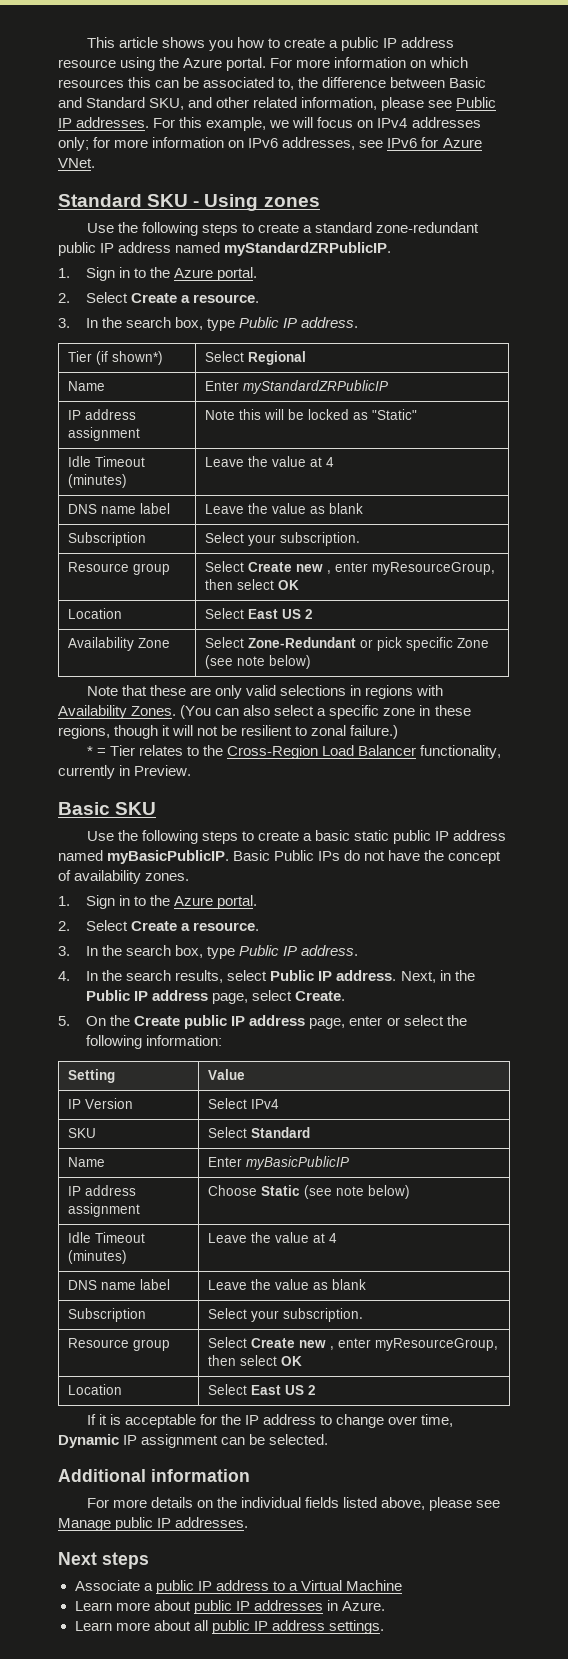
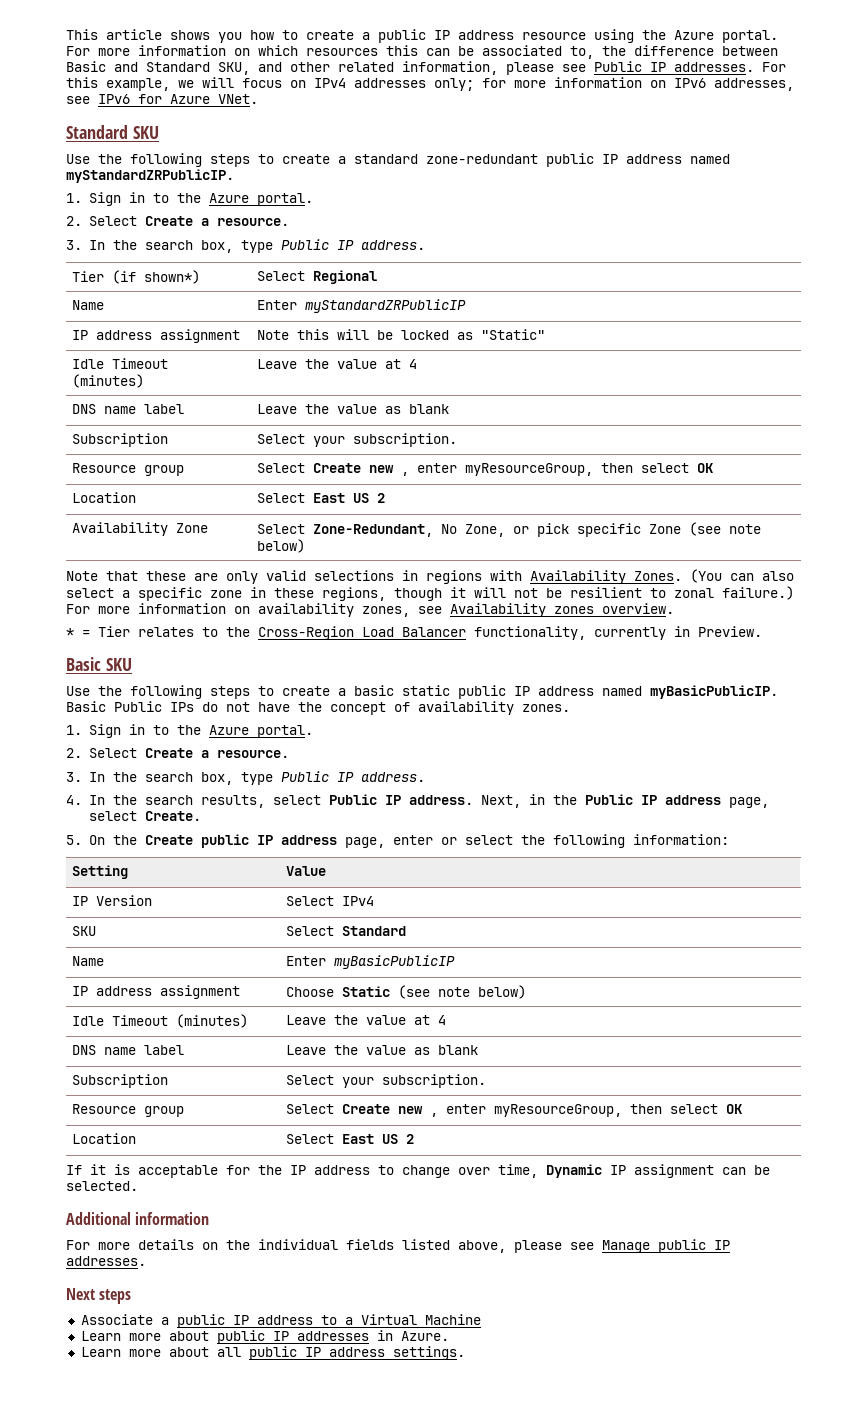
- Standard SKU - Using zones
+ Standard SKU
- Availability Zone | Select Zone-Redundant or pick specific Zone (see note below)
+ Availability Zone | Select Zone-Redundant, No Zone, or pick specific Zone (see note below)
+ For more information on availability zones, see Availability zones overview.

